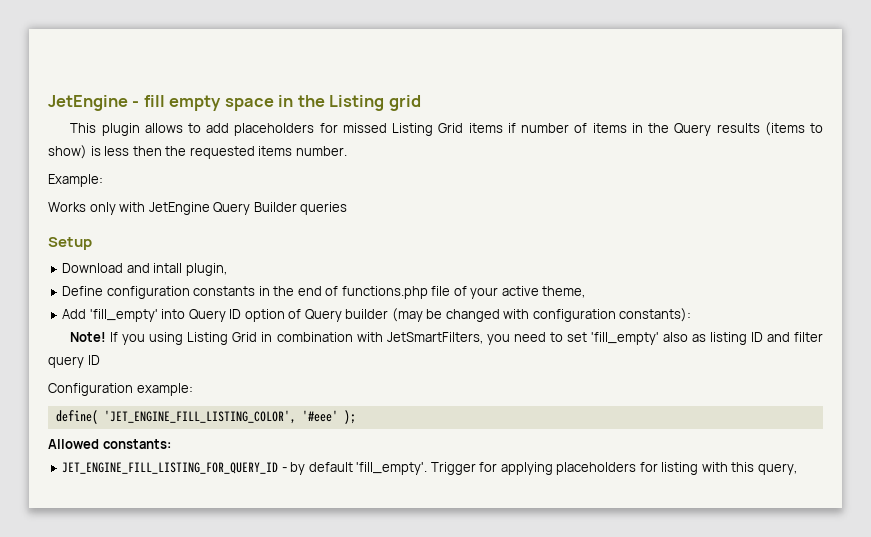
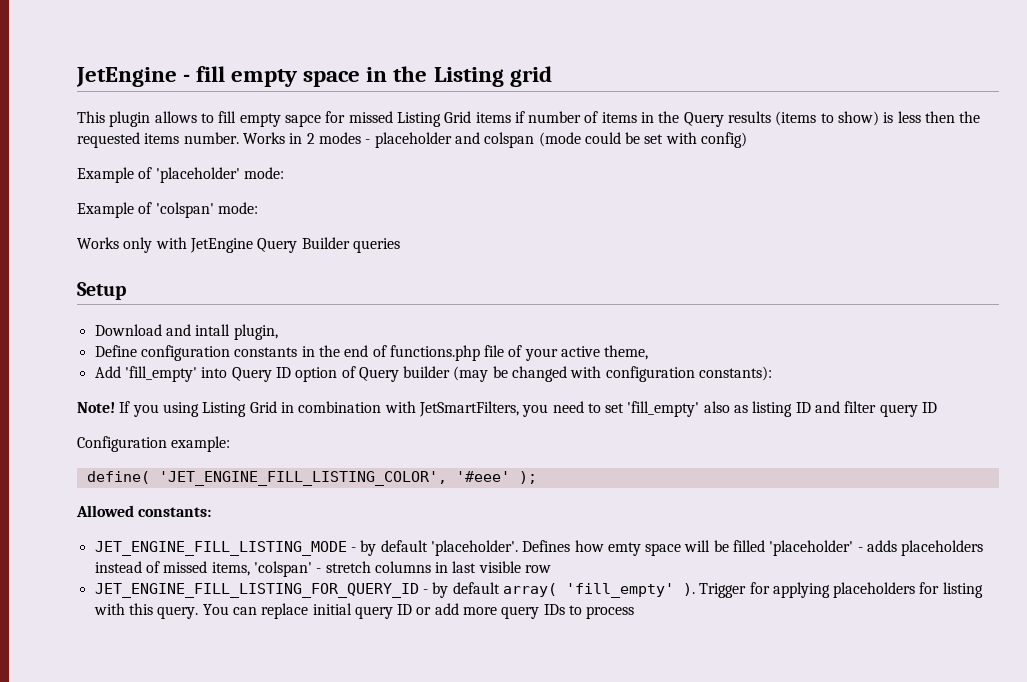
- This plugin allows to add placeholders for missed Listing Grid items if number of items in the Query results (items to show) is less then the requested items number.
- Example:
+ This plugin allows to fill empty sapce for missed Listing Grid items if number of items in the Query results (items to show) is less then the requested items number. Works in 2 modes - placeholder and colspan (mode could be set with config)
+ Example of 'placeholder' mode:
+ Example of 'colspan' mode:
+ JET_ENGINE_FILL_LISTING_MODE - by default 'placeholder'. Defines how emty space will be filled 'placeholder' - adds placeholders instead of missed items, 'colspan' - stretch columns in last visible row
- JET_ENGINE_FILL_LISTING_FOR_QUERY_ID - by default 'fill_empty'.
+ JET_ENGINE_FILL_LISTING_FOR_QUERY_ID - by default array( 'fill_empty' ).
- Trigger for applying placeholders for listing with this query,
+ Trigger for applying placeholders for listing with this query. You can replace initial query ID or add more query IDs to process

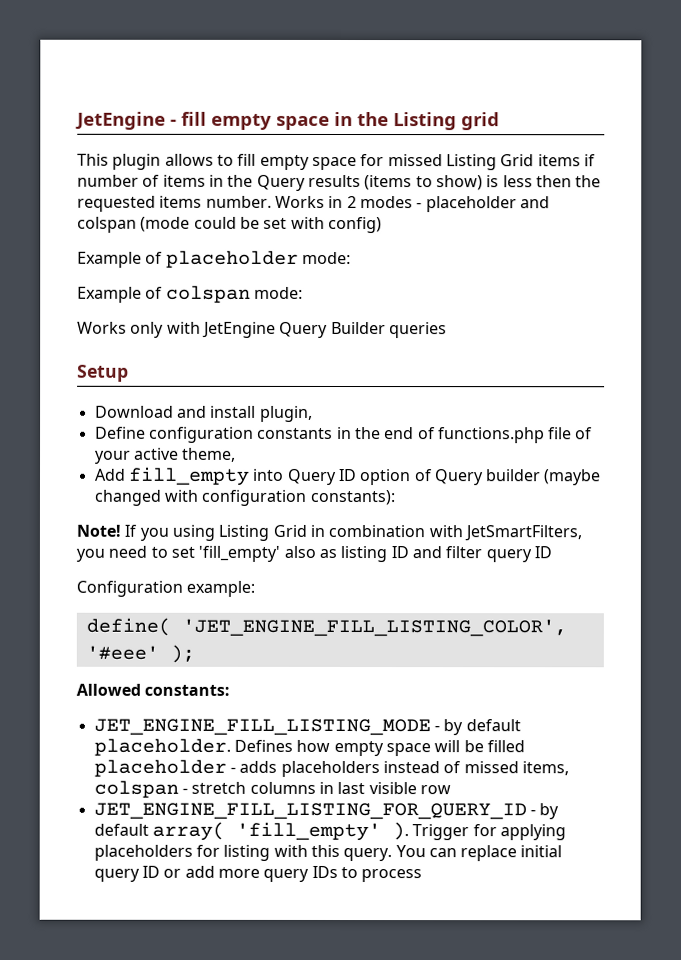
- This plugin allows to fill empty sapce for missed Listing Grid items if number of items in the Query results (items to show) is less then the requested items number.
+ This plugin allows to fill empty space for missed Listing Grid items if number of items in the Query results (items to show) is less then the requested items number.
- Example of 'placeholder' mode:
+ Example of placeholder mode:
- Example of 'colspan' mode:
+ Example of colspan mode:
- Download and intall plugin,
+ Download and install plugin,
- Add 'fill_empty' into Query ID option of Query builder (may be changed with configuration constants):
+ Add fill_empty into Query ID option of Query builder (maybe changed with configuration constants):
- JET_ENGINE_FILL_LISTING_MODE - by default 'placeholder'.
+ JET_ENGINE_FILL_LISTING_MODE - by default placeholder.
- Defines how emty space will be filled 'placeholder' - adds placeholders instead of missed items, 'colspan' - stretch columns in last visible row
+ Defines how empty space will be filled placeholder - adds placeholders instead of missed items, colspan - stretch columns in last visible row

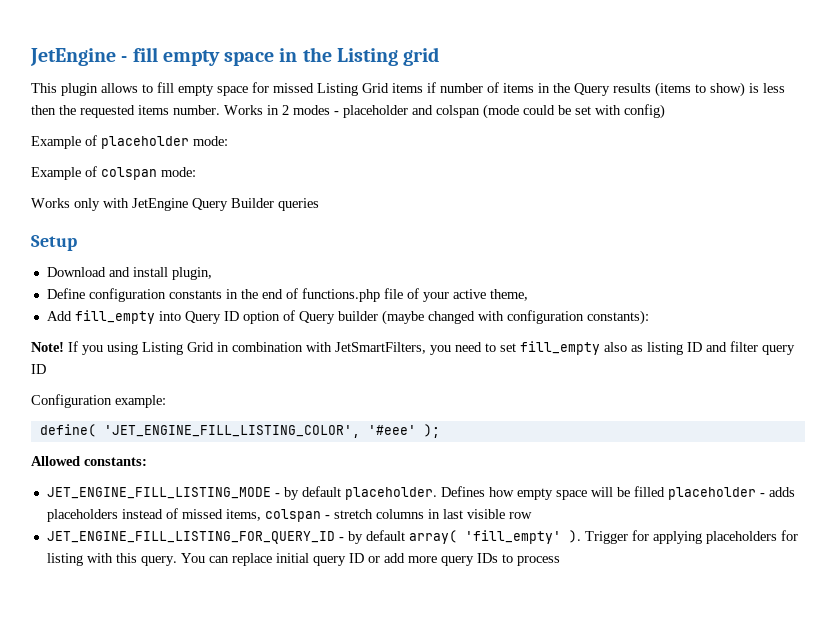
- If you using Listing Grid in combination with JetSmartFilters, you need to set 'fill_empty' also as listing ID and filter query ID
+ If you using Listing Grid in combination with JetSmartFilters, you need to set fill_empty also as listing ID and filter query ID

